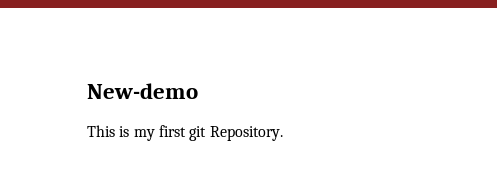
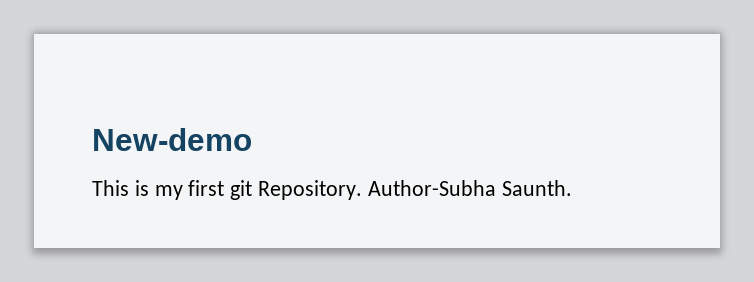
+ Author-Subha Saunth.

